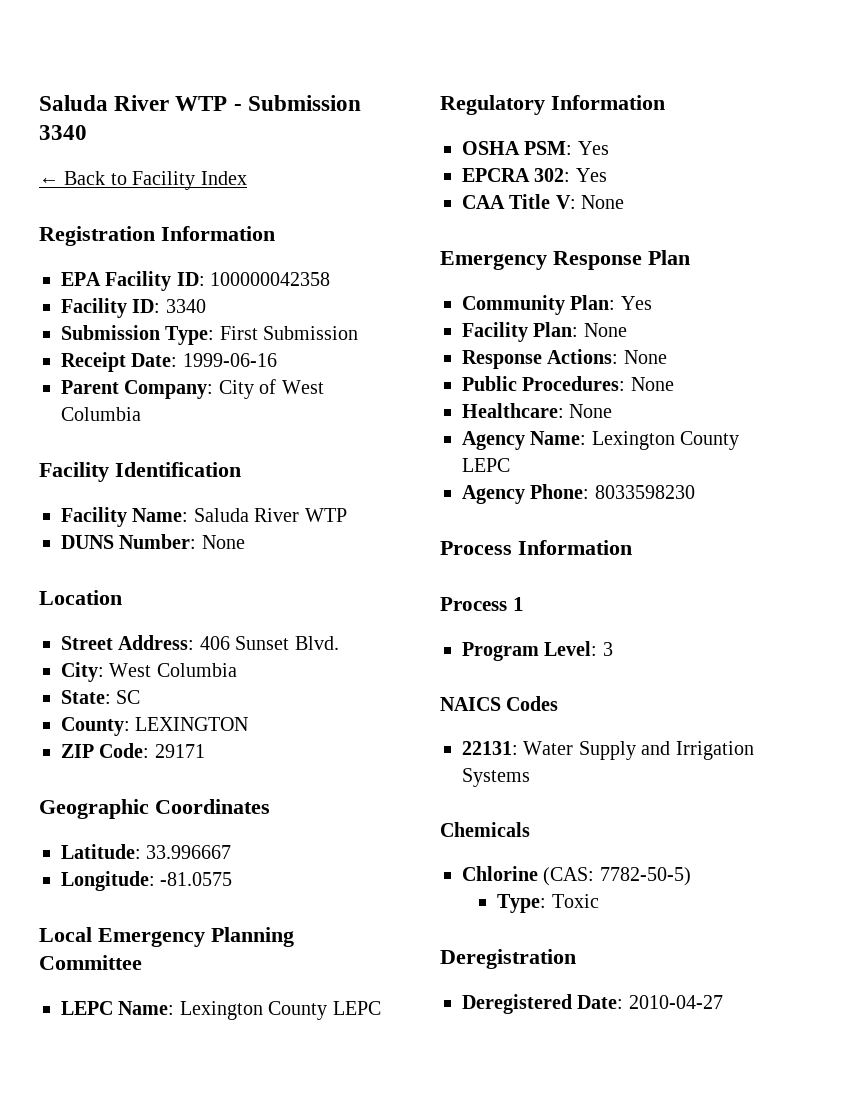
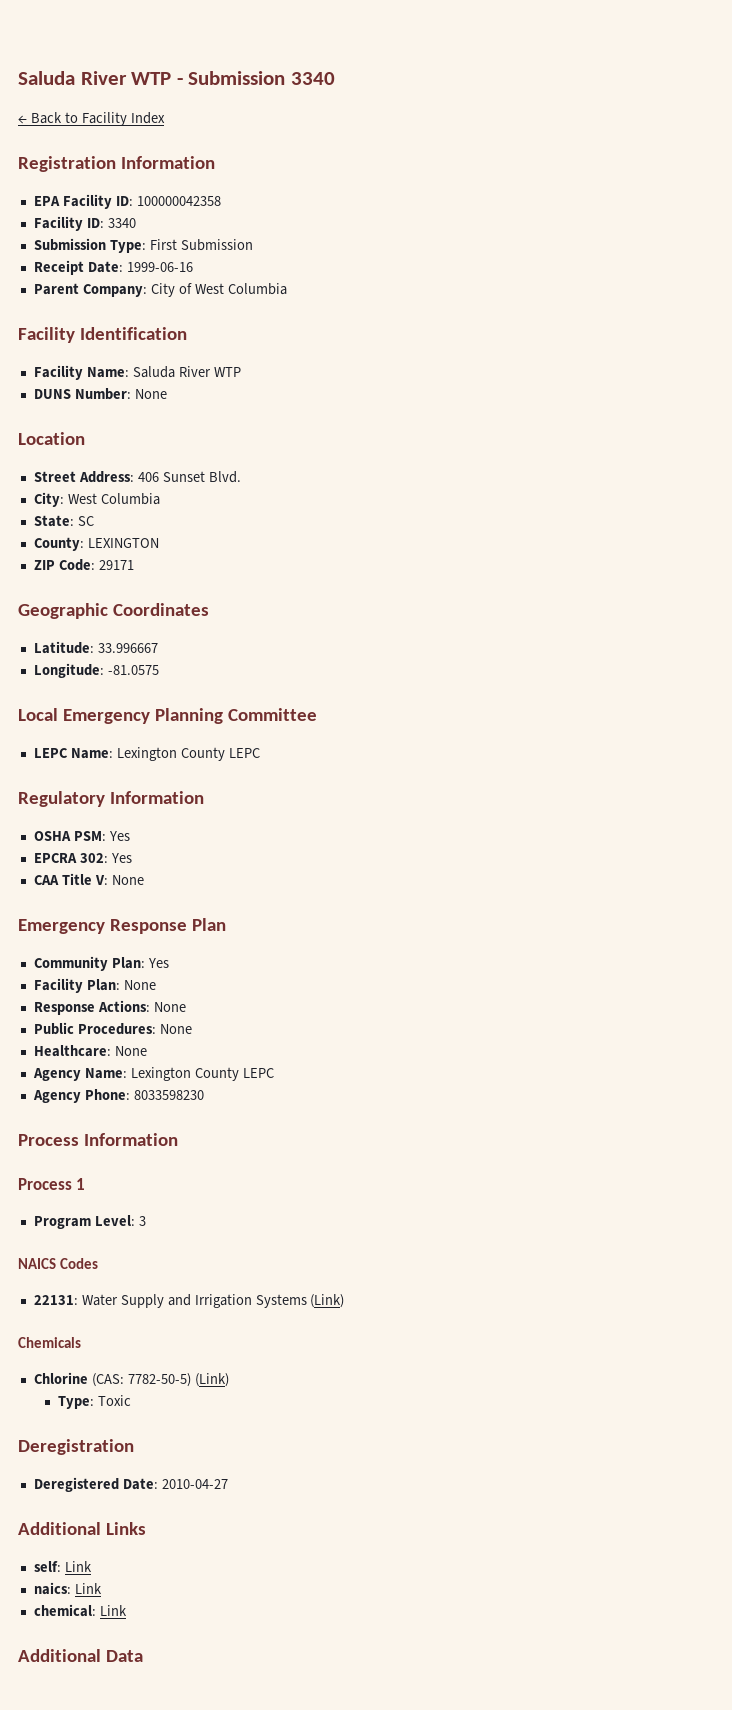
- 22131: Water Supply and Irrigation Systems
+ 22131: Water Supply and Irrigation Systems (Link)
- Chlorine (CAS: 7782-50-5)
+ Chlorine (CAS: 7782-50-5) (Link)
+ Additional Links
+ self: Link
+ naics: Link
+ chemical: Link
+ Additional Data

